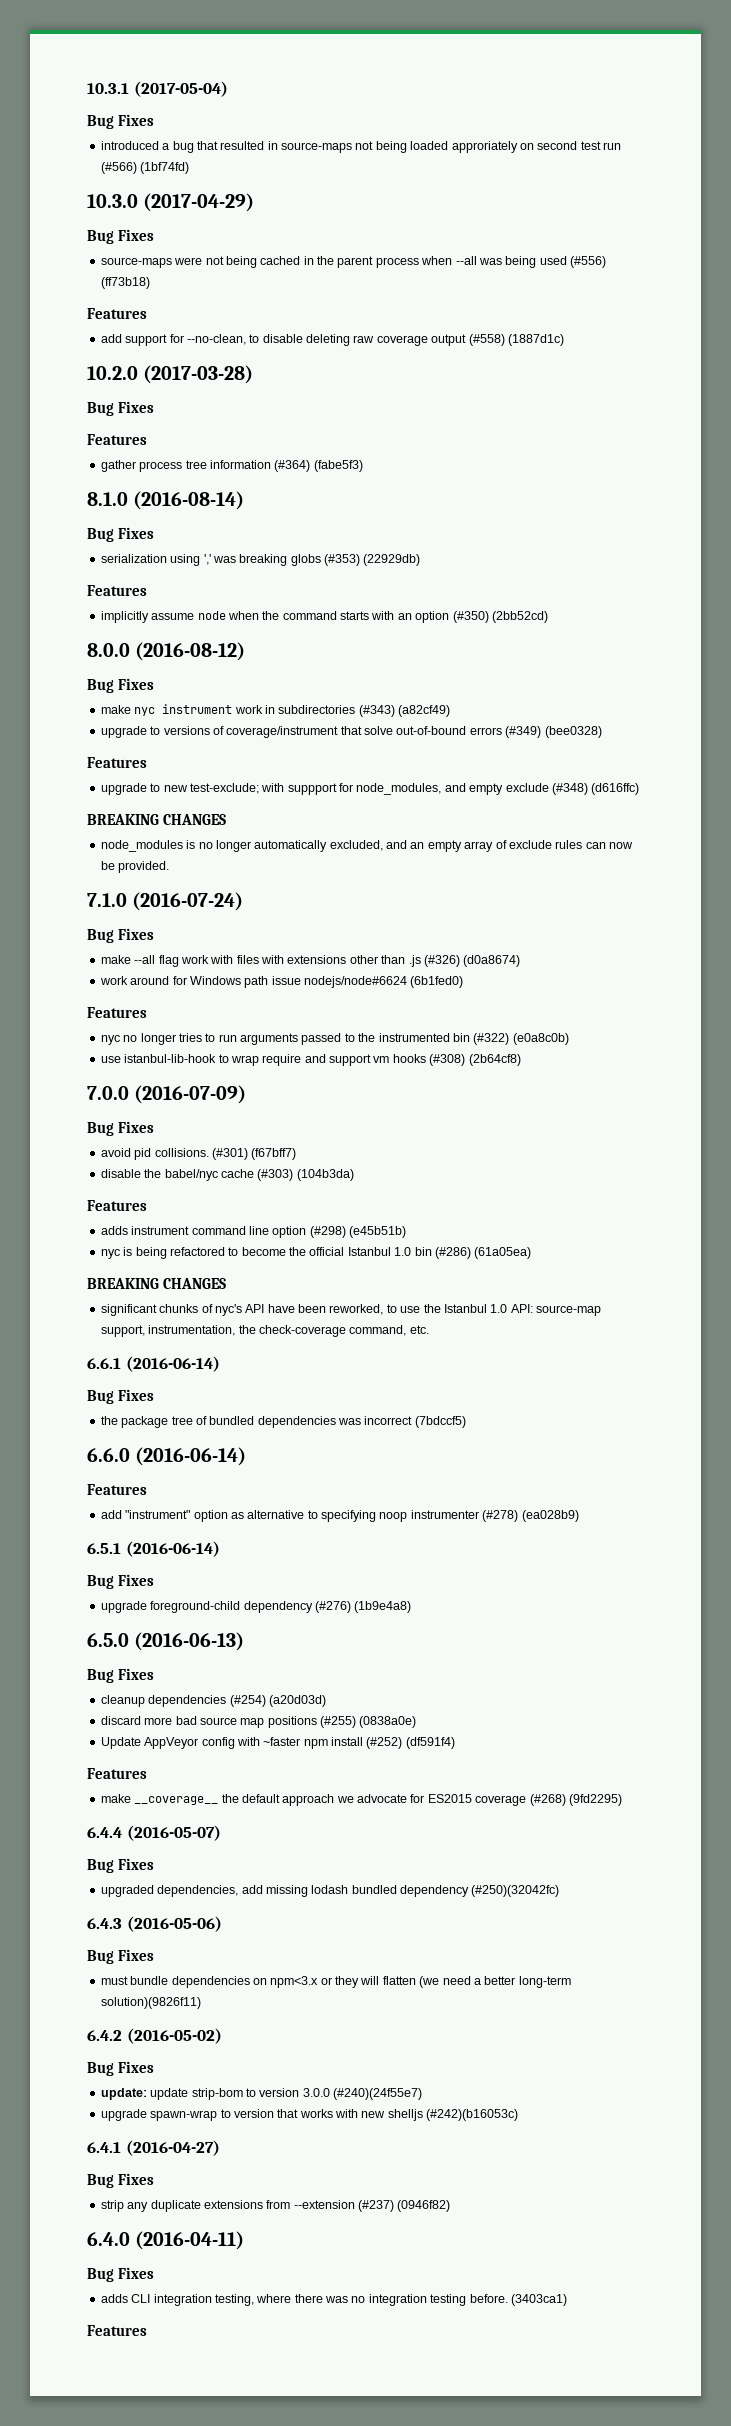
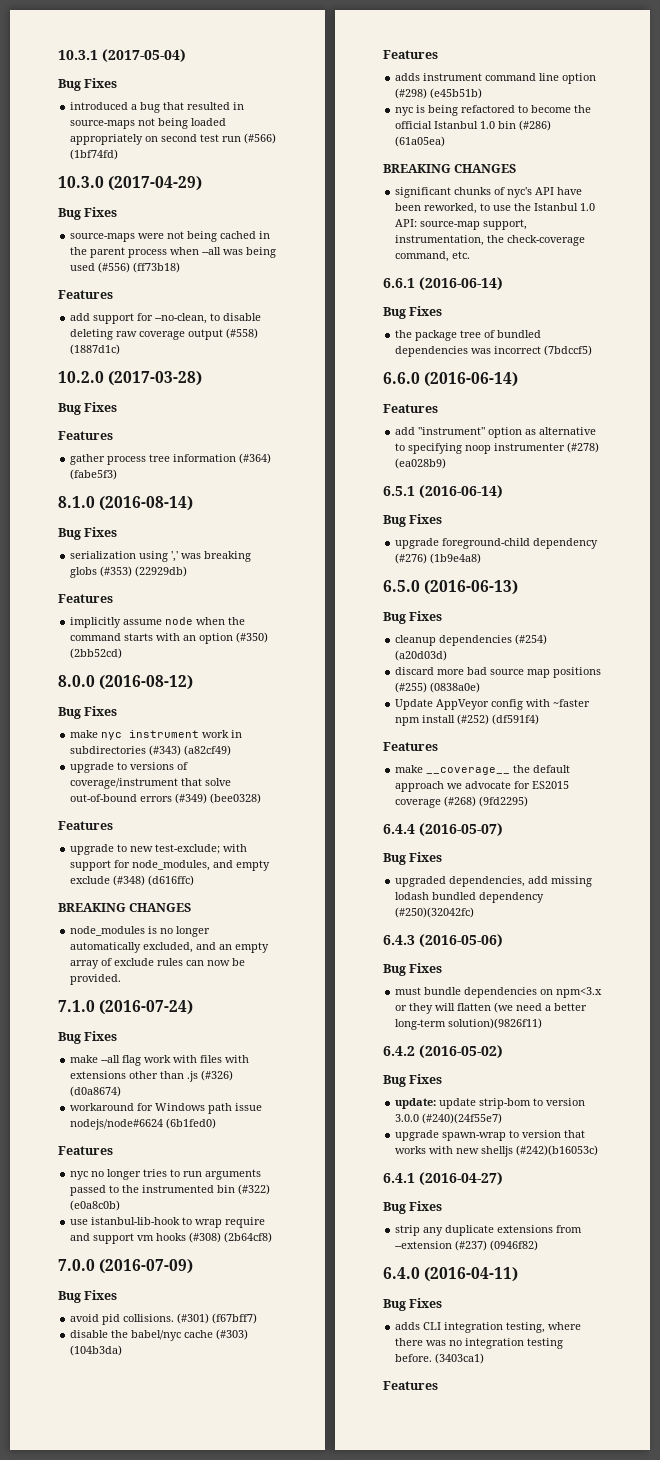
- introduced a bug that resulted in source-maps not being loaded approriately on second test run (#566) (1bf74fd)
+ introduced a bug that resulted in source-maps not being loaded appropriately on second test run (#566) (1bf74fd)
- upgrade to new test-exclude; with suppport for node_modules, and empty exclude (#348) (d616ffc)
+ upgrade to new test-exclude; with support for node_modules, and empty exclude (#348) (d616ffc)
- work around for Windows path issue nodejs/node#6624 (6b1fed0)
+ workaround for Windows path issue nodejs/node#6624 (6b1fed0)

